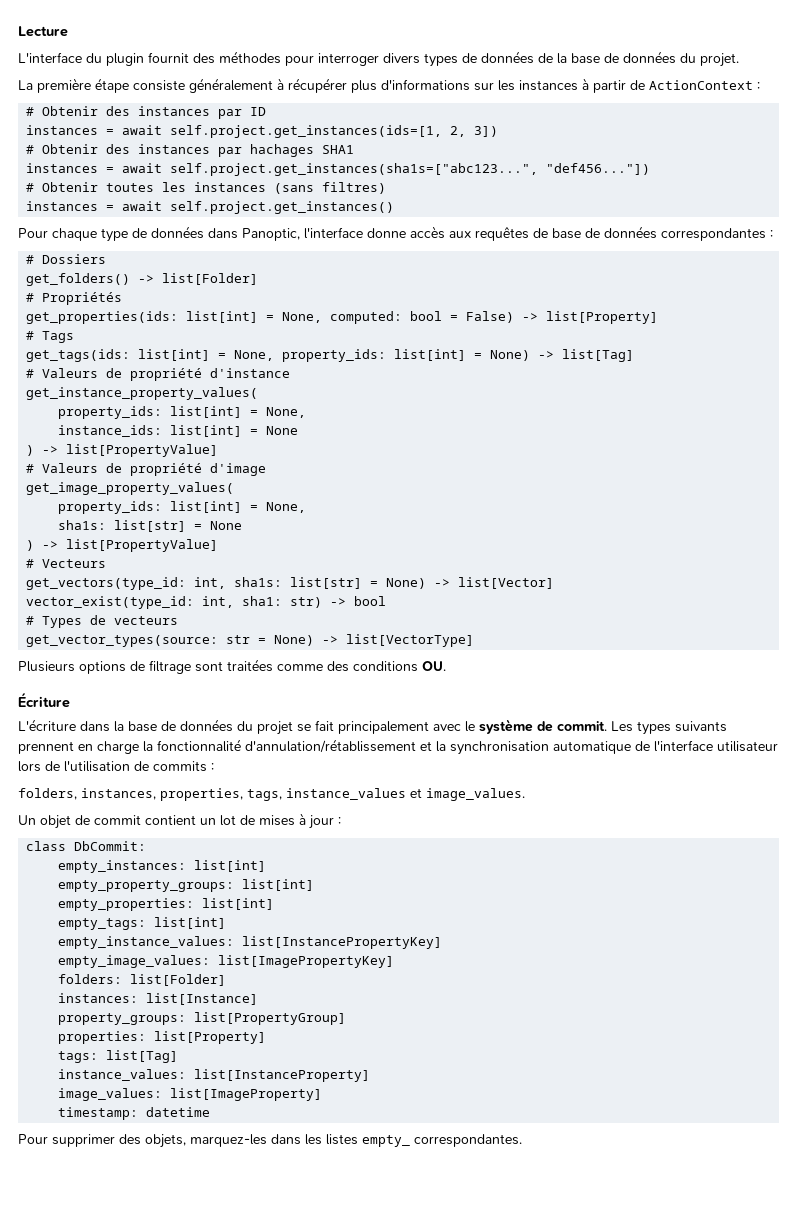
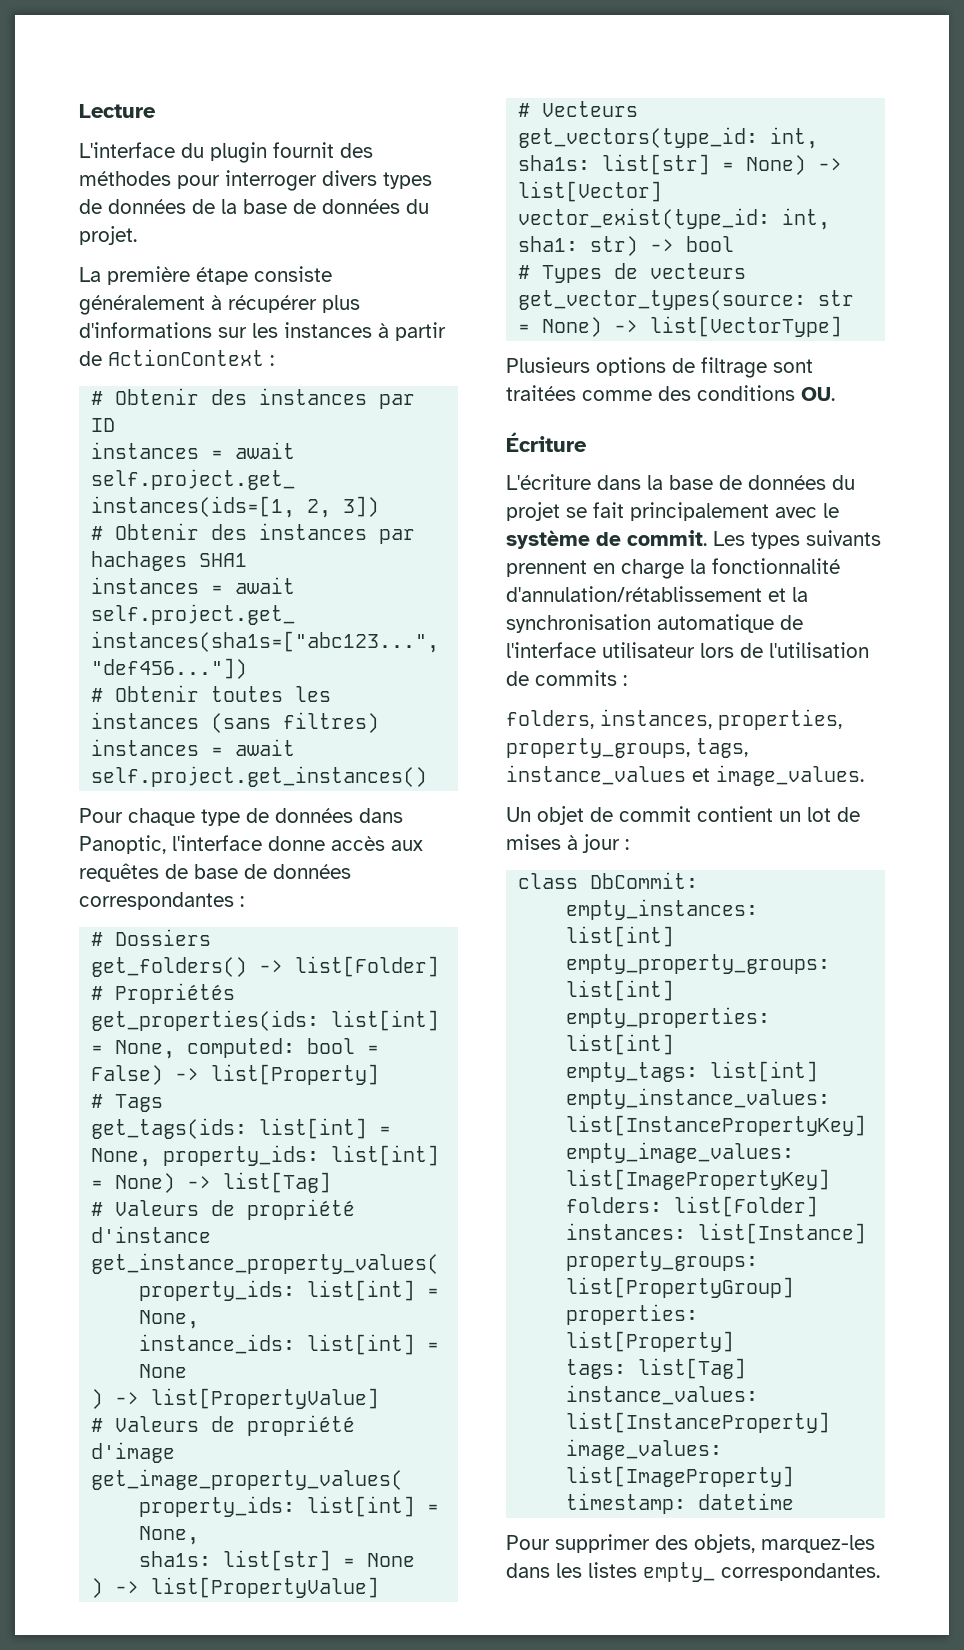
- folders, instances, properties, tags, instance_values et image_values.
+ folders, instances, properties, property_groups, tags, instance_values et image_values.

